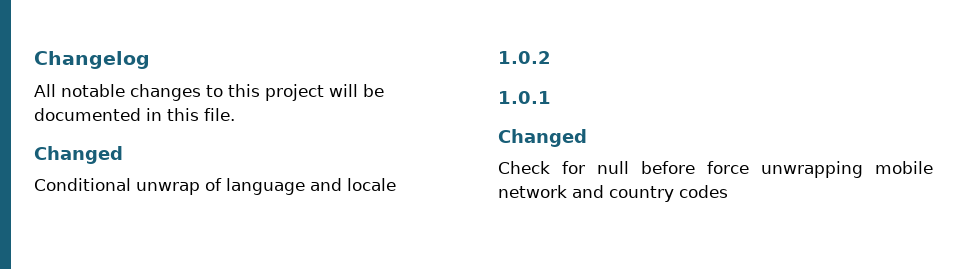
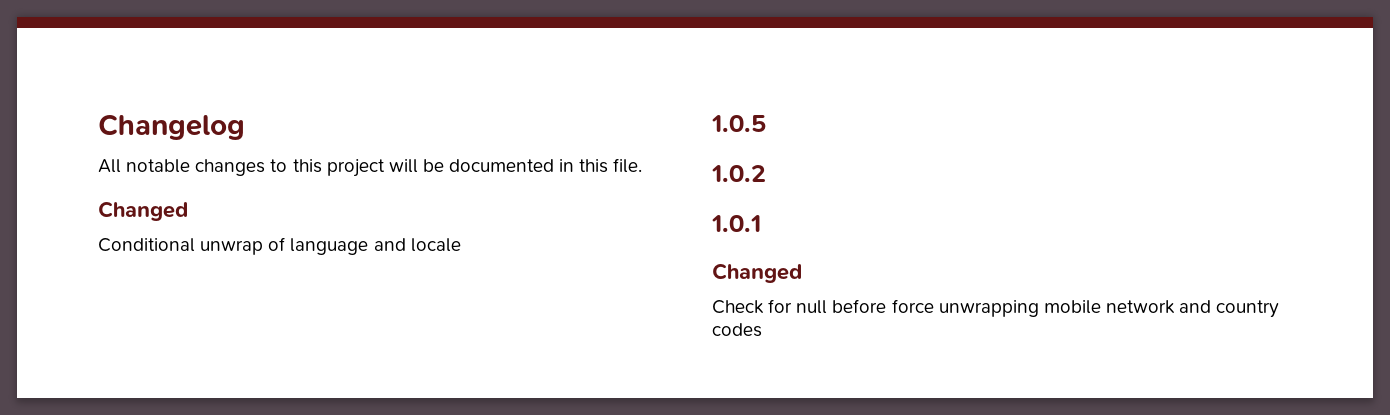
+ 1.0.5

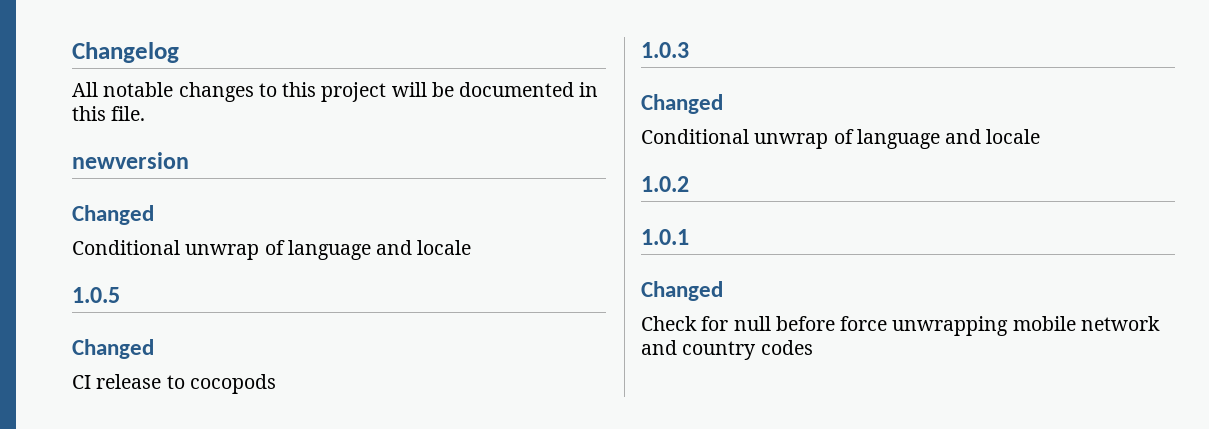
+ newversion
  1.0.5
+ Changed
+ CI release to cocopods
+ 1.0.3
+ Changed
+ Conditional unwrap of language and locale

